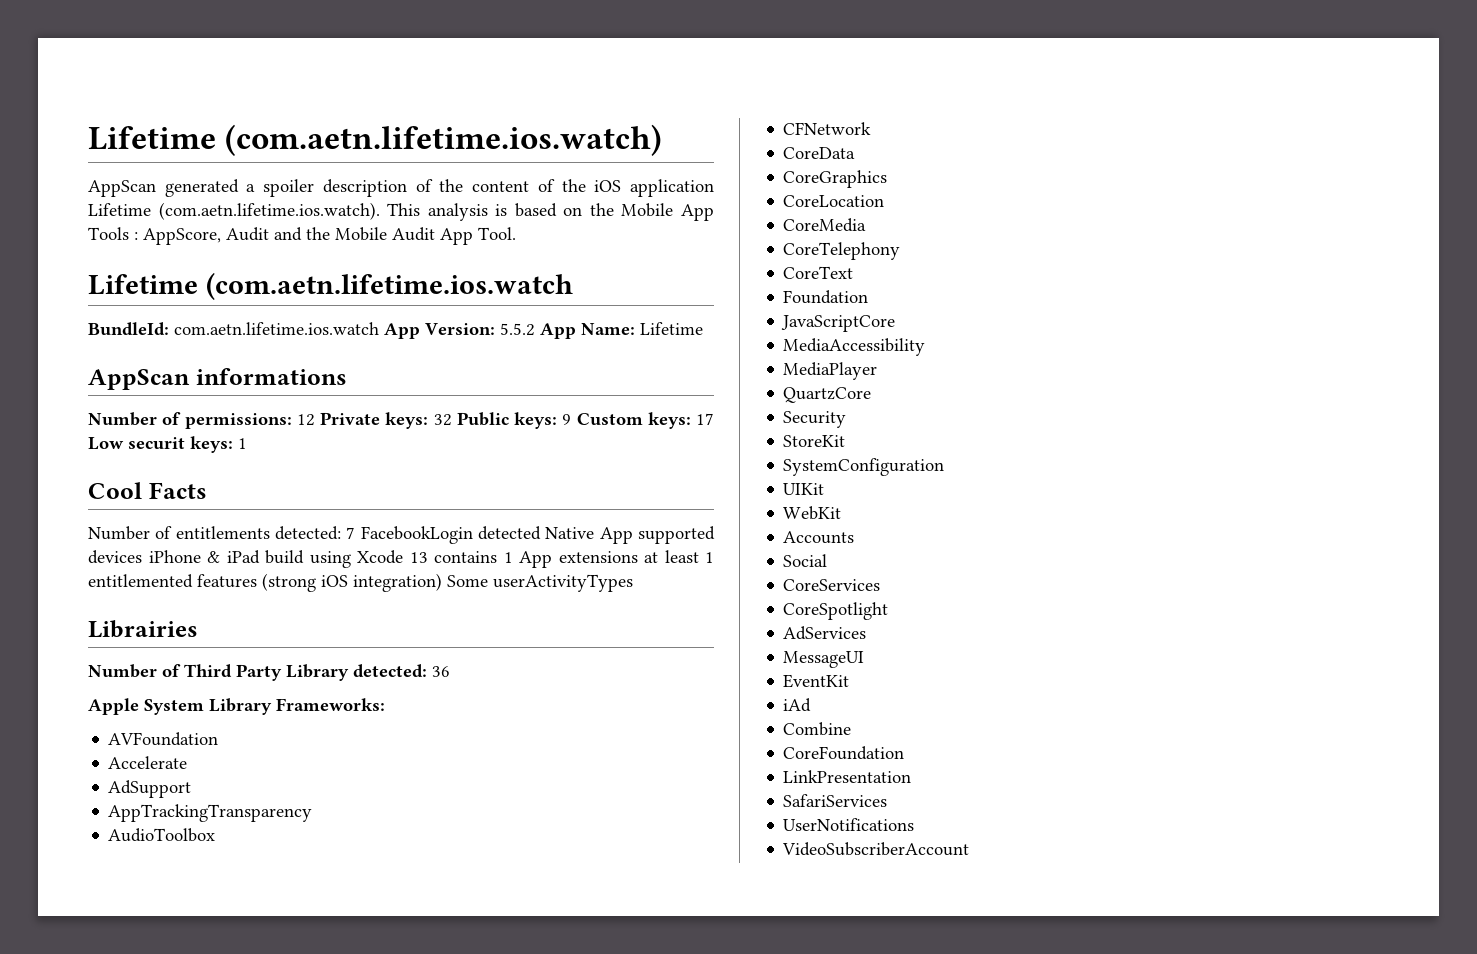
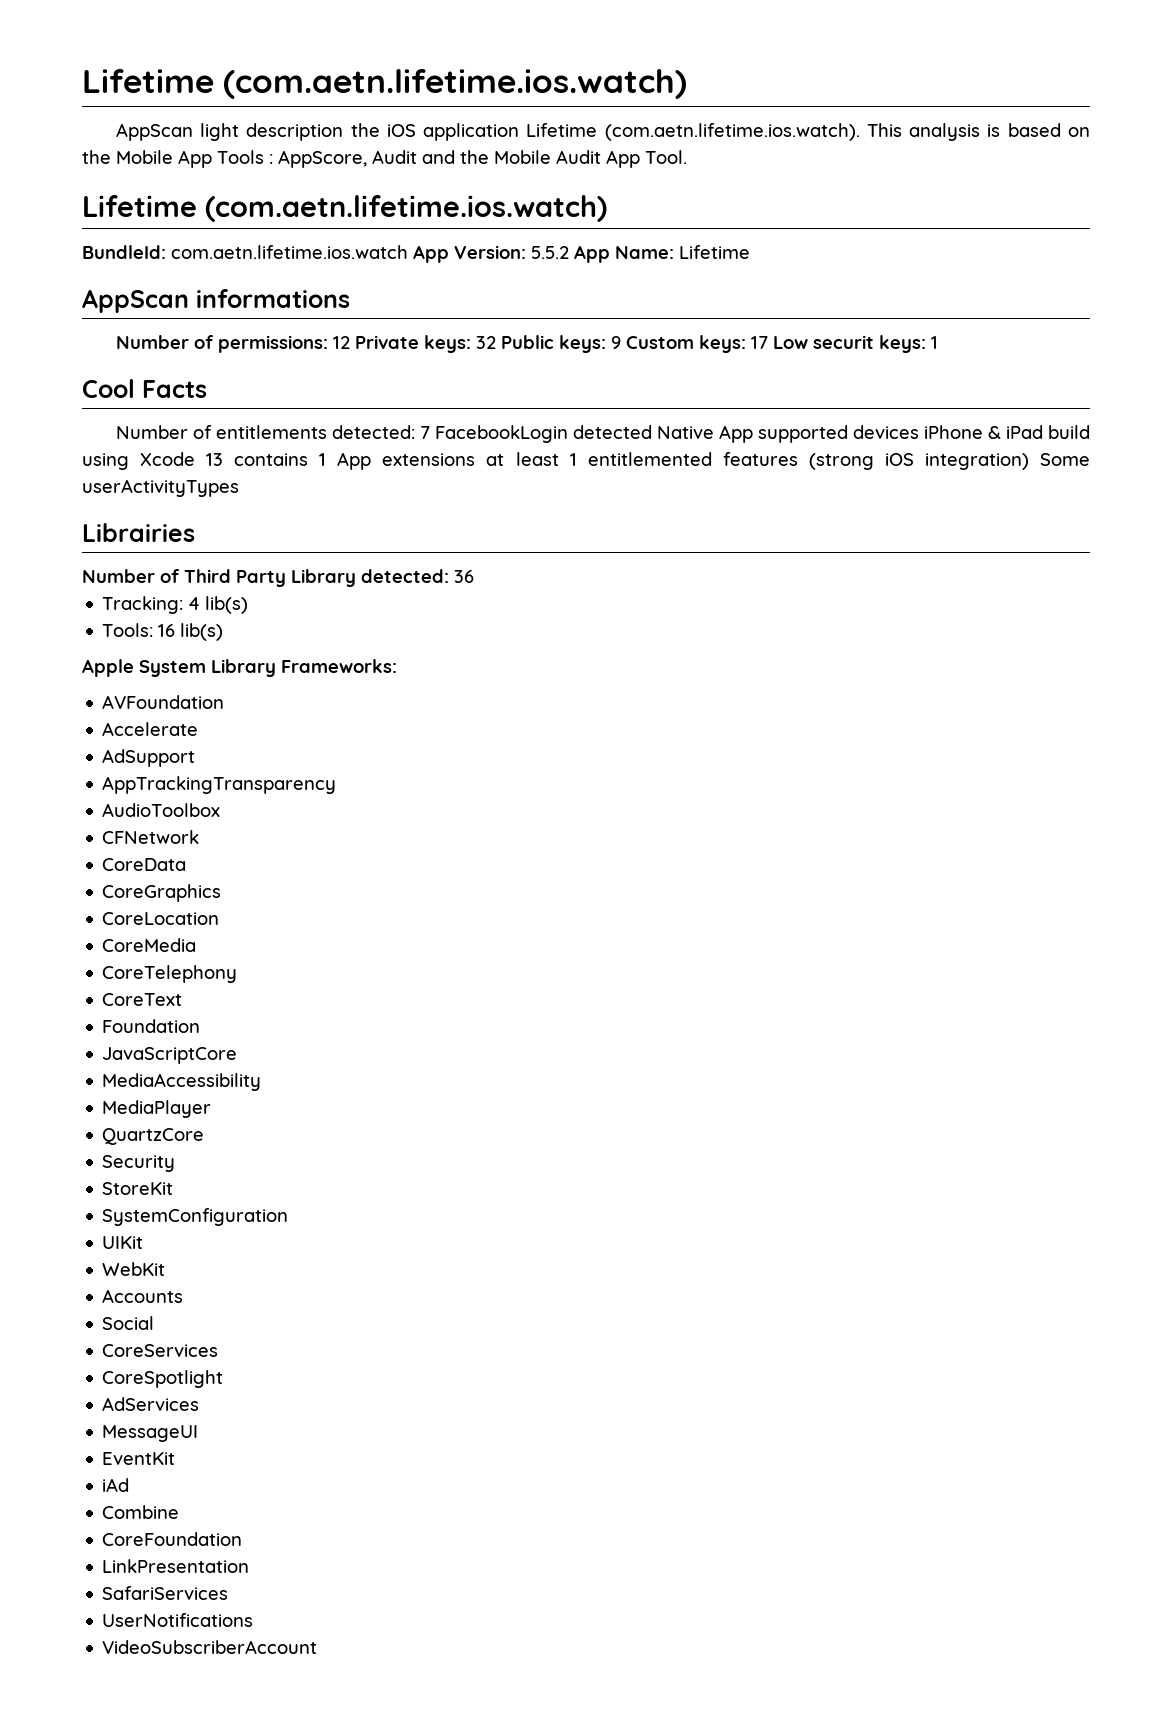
- AppScan generated a spoiler description of the content of the iOS application Lifetime (com.aetn.lifetime.ios.watch). This analysis is based on the Mobile App Tools : AppScore, Audit and the Mobile Audit App Tool.
- Lifetime (com.aetn.lifetime.ios.watch
+ AppScan light description the iOS application Lifetime (com.aetn.lifetime.ios.watch). This analysis is based on the Mobile App Tools : AppScore, Audit and the Mobile Audit App Tool.
+ Lifetime (com.aetn.lifetime.ios.watch)
+ Tracking: 4 lib(s)
+ Tools: 16 lib(s)

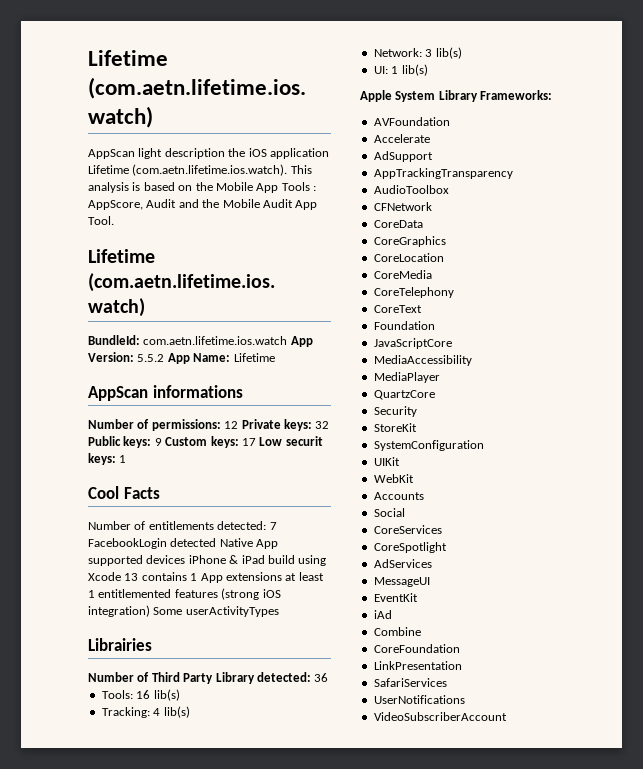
+ Tools: 16 lib(s)
- Tools: 16 lib(s)
+ Network: 3 lib(s)
+ UI: 1 lib(s)

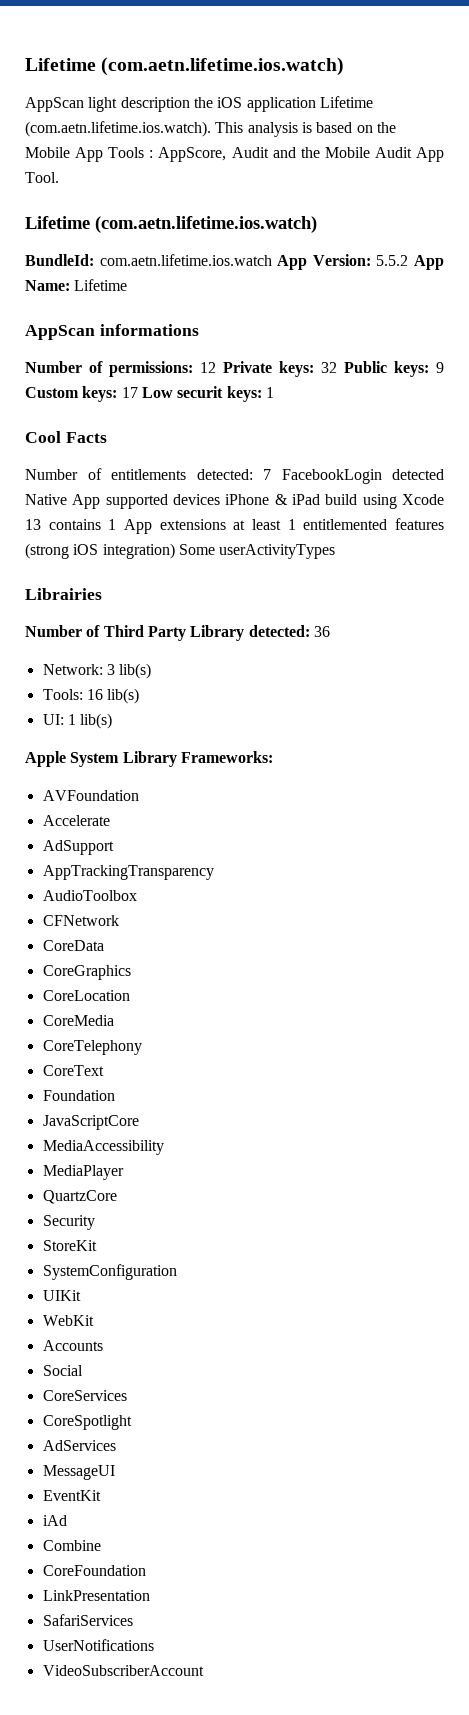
+ Network: 3 lib(s)
- Tracking: 4 lib(s)
- Network: 3 lib(s)

